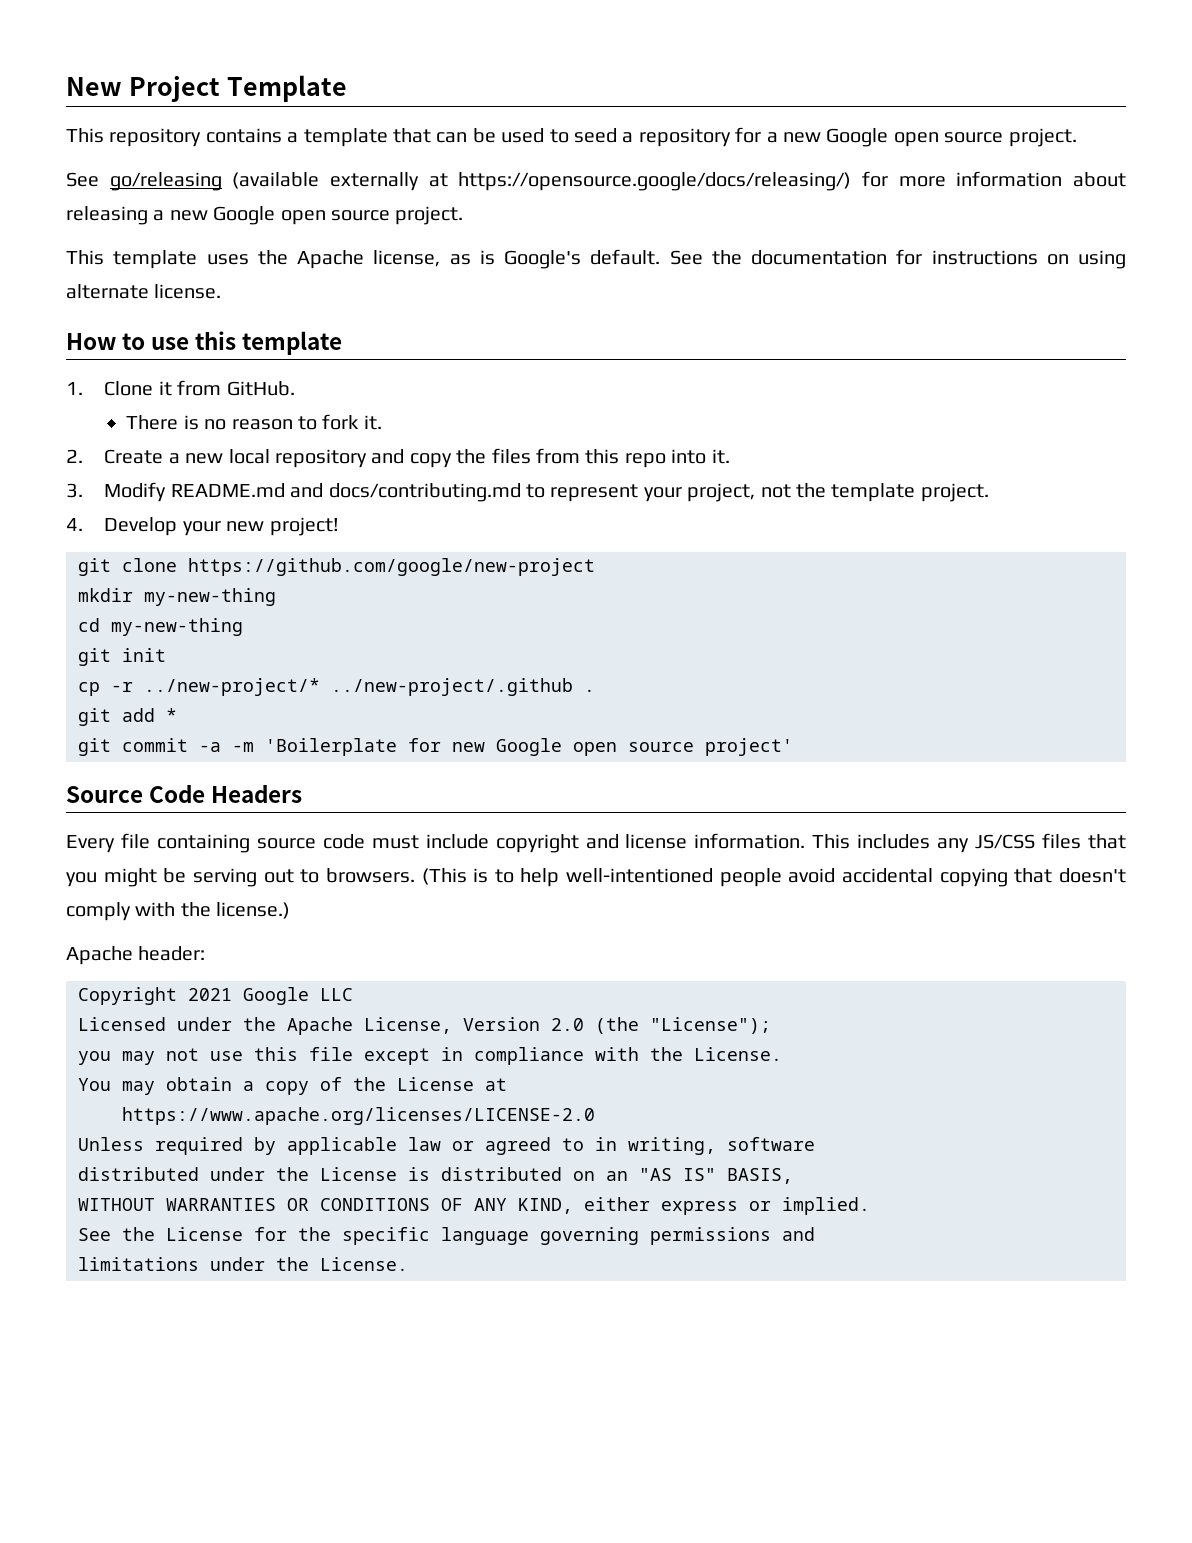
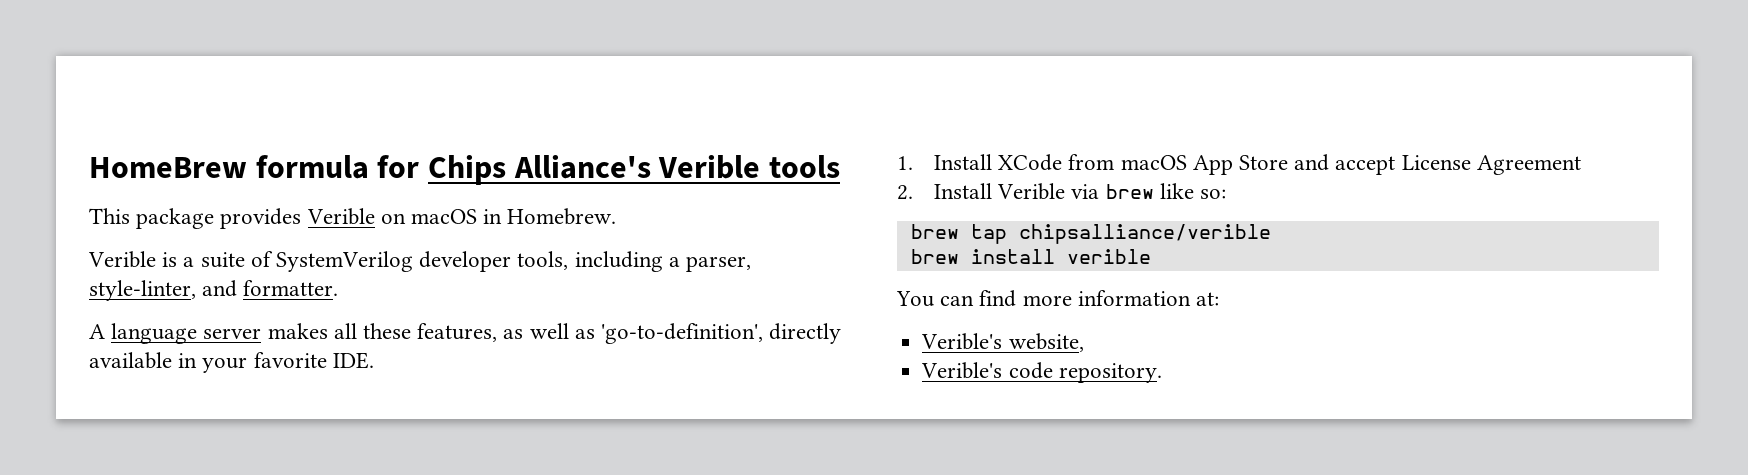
- New Project Template
- This repository contains a template that can be used to seed a repository for a new Google open source project.
- See go/releasing (available externally at https://opensource.google/docs/releasing/) for more information about releasing a new Google open source project.
- This template uses the Apache license, as is Google's default. See the documentation for instructions on using alternate license.
- How to use this template
- 1. Clone it from GitHub.
- There is no reason to fork it.
- 2. Create a new local repository and copy the files from this repo into it.
- 3. Modify README.md and docs/contributing.md to represent your project, not the template project.
- 4. Develop your new project!
- git clone https://github.com/google/new-project
- mkdir my-new-thing
- cd my-new-thing
- git init
- cp -r ../new-project/* ../new-project/.github .
- git add *
- git commit -a -m 'Boilerplate for new Google open source project'
- Source Code Headers
- Every file containing source code must include copyright and license information. This includes any JS/CSS files that you might be serving out to browsers. (This is to help well-intentioned people avoid accidental copying that doesn't comply with the license.)
- Apache header:
- Copyright 2021 Google LLC
- Licensed under the Apache License, Version 2.0 (the "License");
- you may not use this file except in compliance with the License.
- You may obtain a copy of the License at
- https://www.apache.org/licenses/LICENSE-2.0
- Unless required by applicable law or agreed to in writing, software
- distributed under the License is distributed on an "AS IS" BASIS,
- WITHOUT WARRANTIES OR CONDITIONS OF ANY KIND, either express or implied.
- See the License for the specific language governing permissions and
- limitations under the License.
+ HomeBrew formula for Chips Alliance's Verible tools
+ This package provides Verible on macOS in Homebrew.
+ Verible is a suite of SystemVerilog developer tools, including a parser, style-linter, and formatter.
+ A language server makes all these features, as well as 'go-to-definition', directly available in your favorite IDE.
+ 1. Install XCode from macOS App Store and accept License Agreement
+ 2. Install Verible via brew like so:
+ brew tap chipsalliance/verible
+ brew install verible
+ You can find more information at:
+ Verible's website,
+ Verible's code repository.

